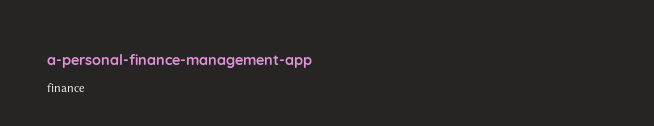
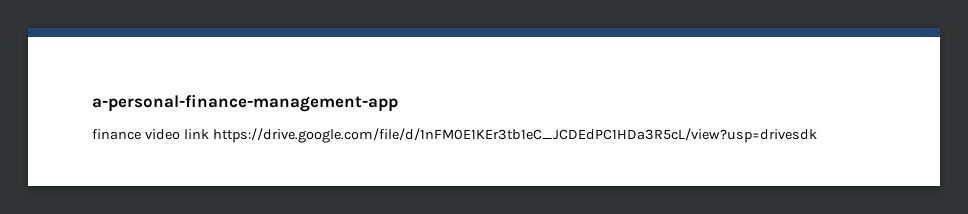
- finance
+ finance video link https://drive.google.com/file/d/1nFM0E1KEr3tb1eC_JCDEdPC1HDa3R5cL/view?usp=drivesdk

